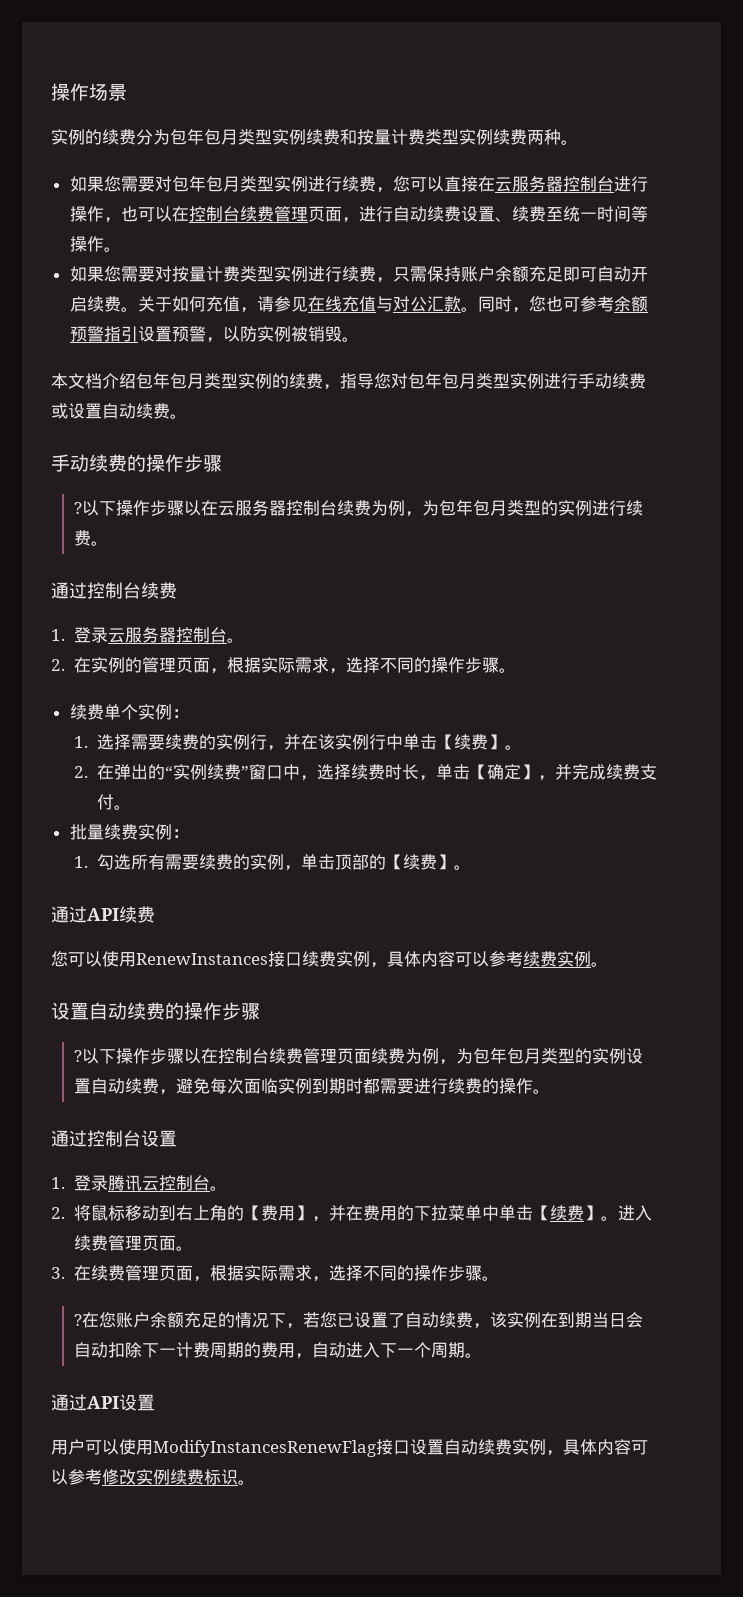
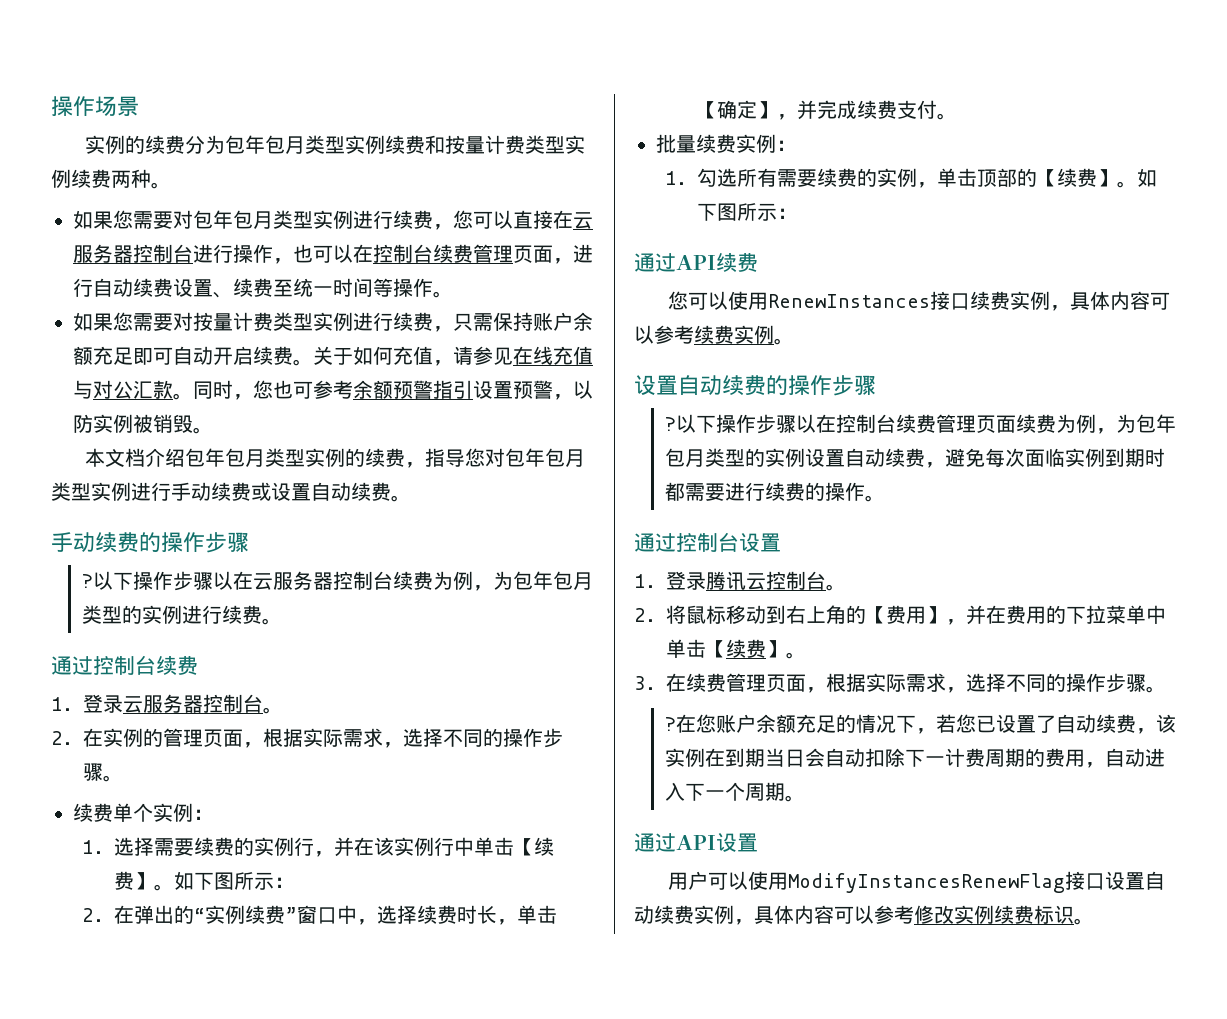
- 1.选择需要续费的实例行，并在该实例行中单击【续费】。
+ 1.选择需要续费的实例行，并在该实例行中单击【续费】。如下图所示：
- 1.勾选所有需要续费的实例，单击顶部的【续费】。
+ 1.勾选所有需要续费的实例，单击顶部的【续费】。如下图所示：
- 进入续费管理页面。

